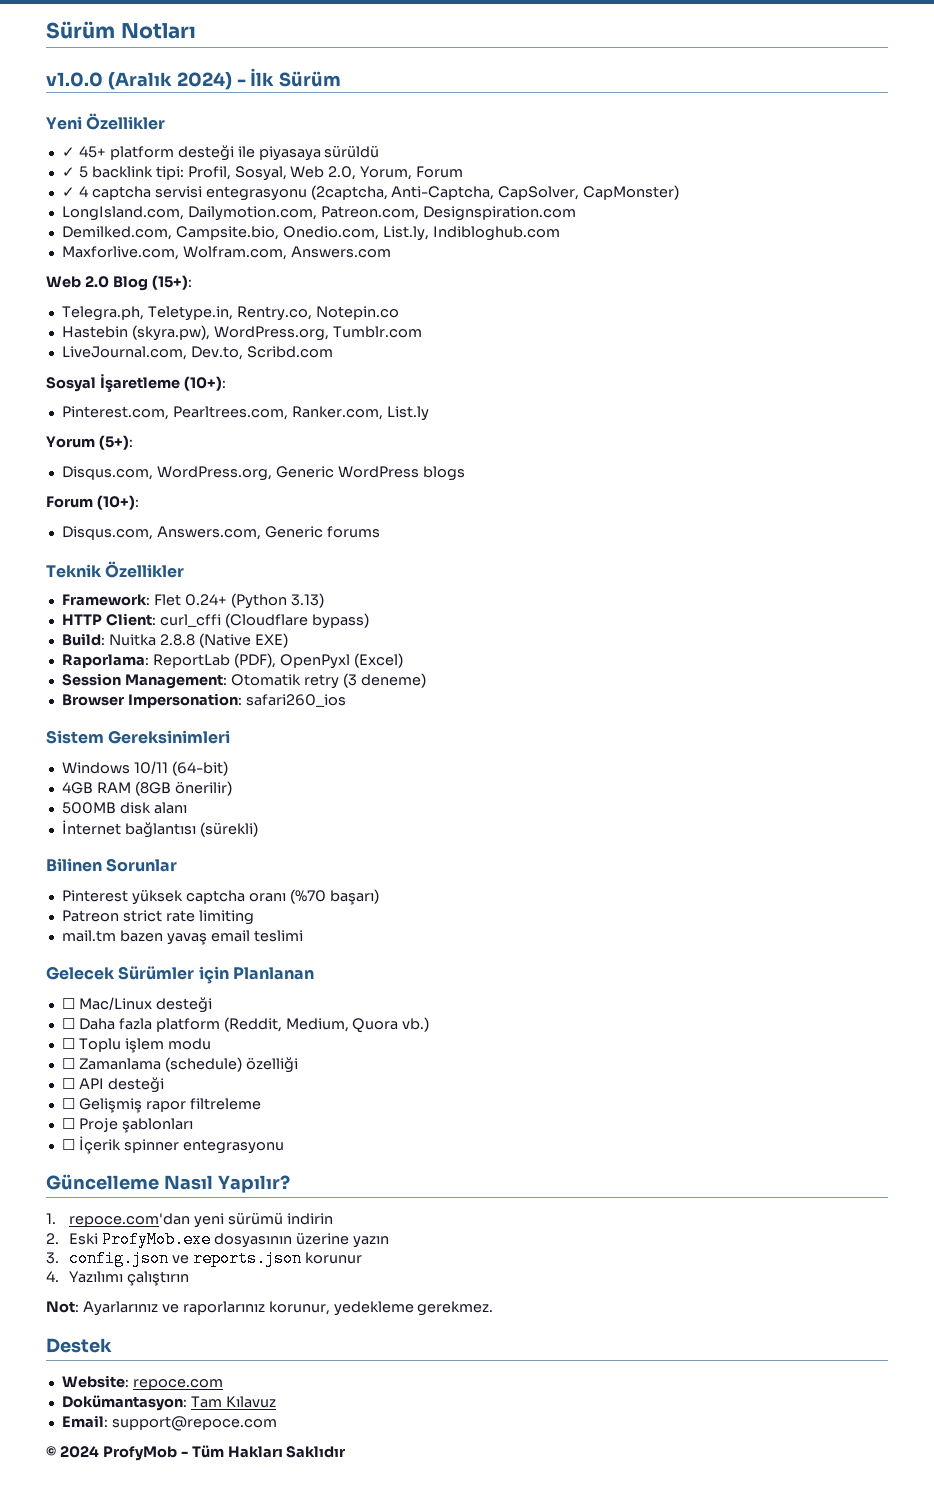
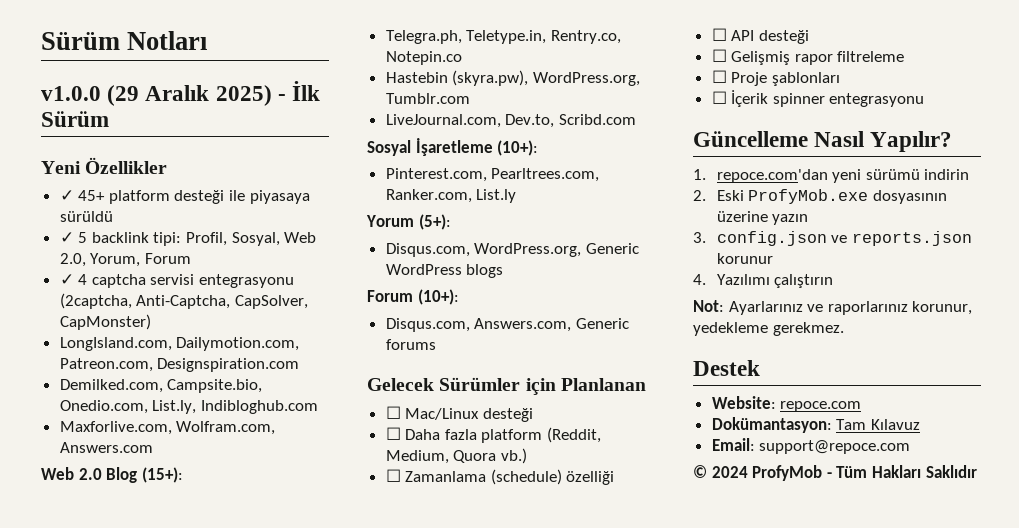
- v1.0.0 (Aralık 2024) - İlk Sürüm
+ v1.0.0 (29 Aralık 2025) - İlk Sürüm
- Teknik Özellikler
- Framework: Flet 0.24+ (Python 3.13)
- HTTP Client: curl_cffi (Cloudflare bypass)
- Build: Nuitka 2.8.8 (Native EXE)
- Raporlama: ReportLab (PDF), OpenPyxl (Excel)
- Session Management: Otomatik retry (3 deneme)
- Browser Impersonation: safari260_ios
- Sistem Gereksinimleri
- Windows 10/11 (64-bit)
- 4GB RAM (8GB önerilir)
- 500MB disk alanı
- İnternet bağlantısı (sürekli)
- Bilinen Sorunlar
- Pinterest yüksek captcha oranı (%70 başarı)
- Patreon strict rate limiting
- mail.tm bazen yavaş email teslimi
- ☐ Toplu işlem modu

